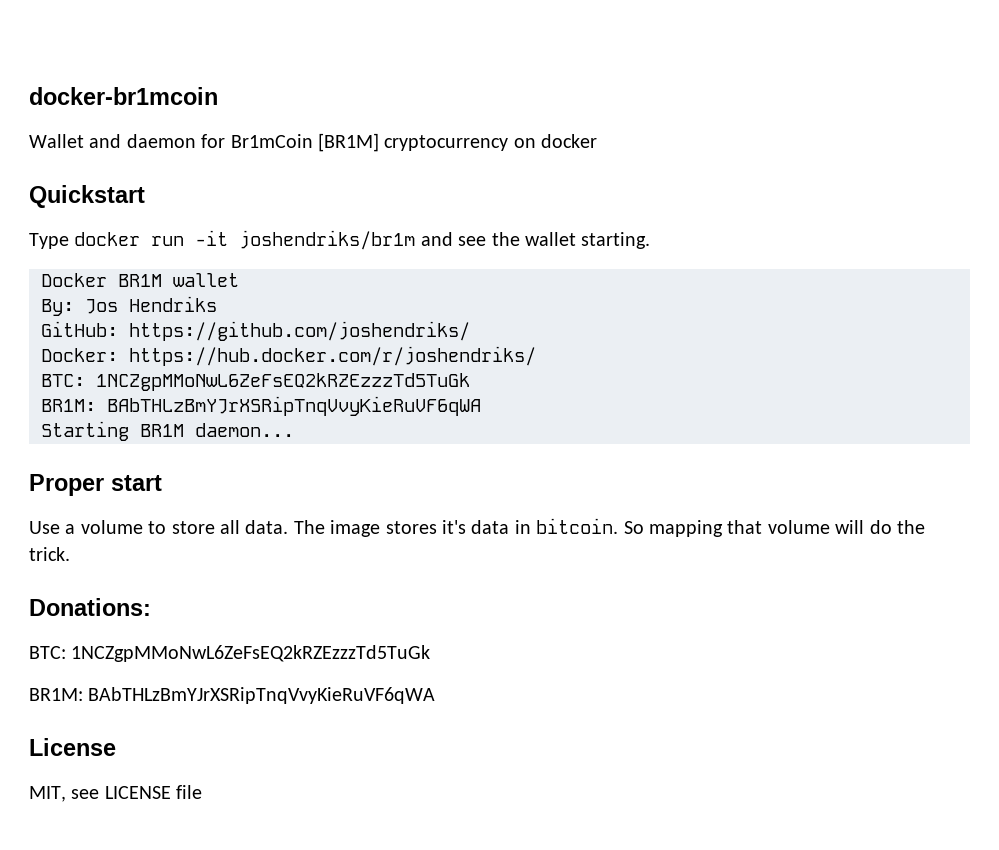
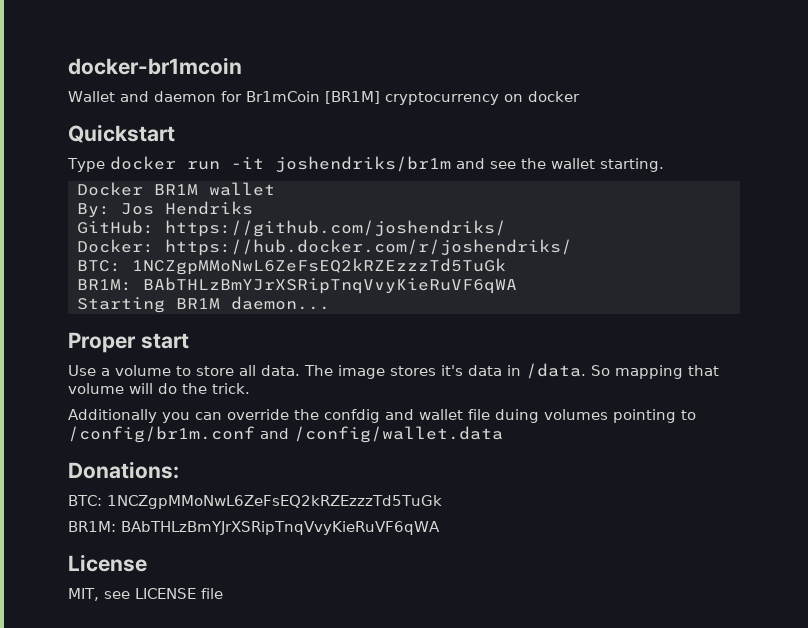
- The image stores it's data in bitcoin.
+ The image stores it's data in /data.
+ Additionally you can override the confdig and wallet file duing volumes pointing to /config/br1m.conf and /config/wallet.data

